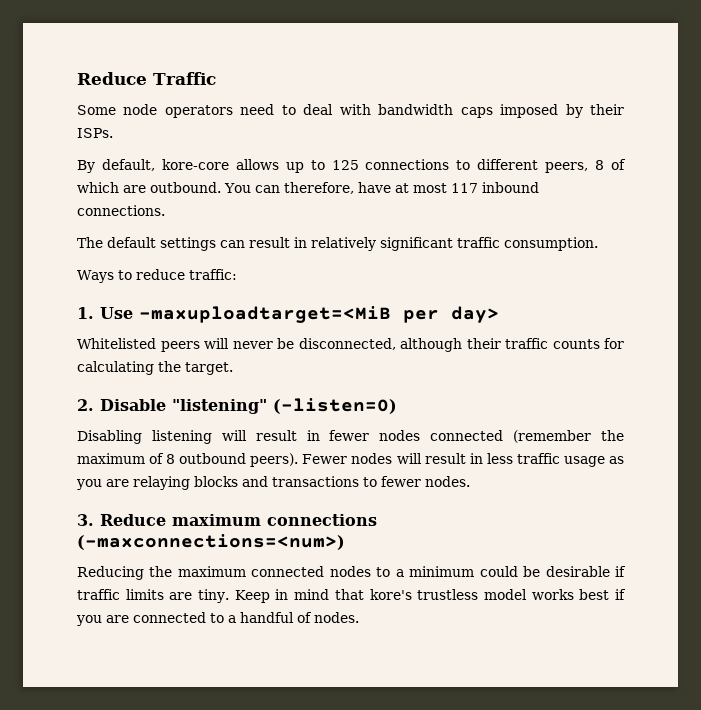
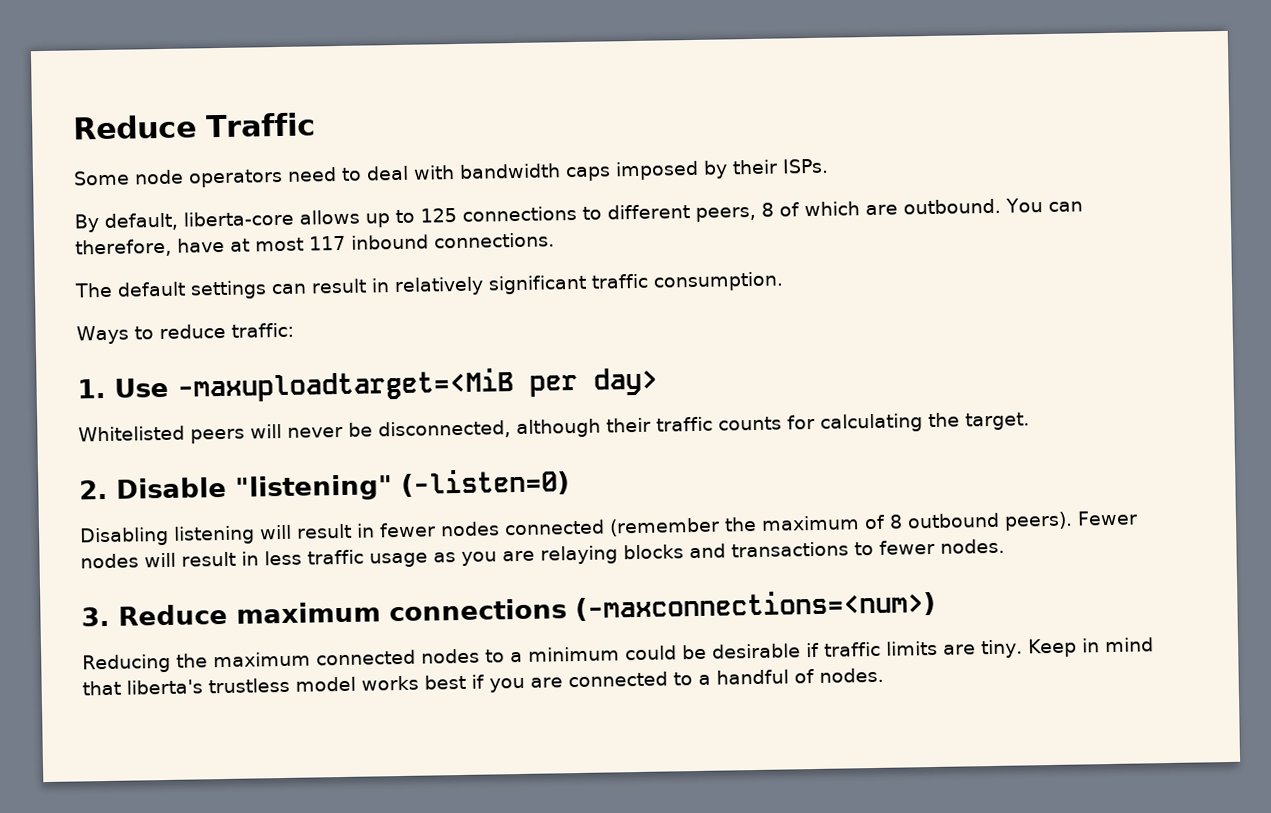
- By default, kore-core allows up to 125 connections to different peers, 8 of which are outbound.
+ By default, liberta-core allows up to 125 connections to different peers, 8 of which are outbound.
- Keep in mind that kore's trustless model works best if you are connected to a handful of nodes.
+ Keep in mind that liberta's trustless model works best if you are connected to a handful of nodes.

